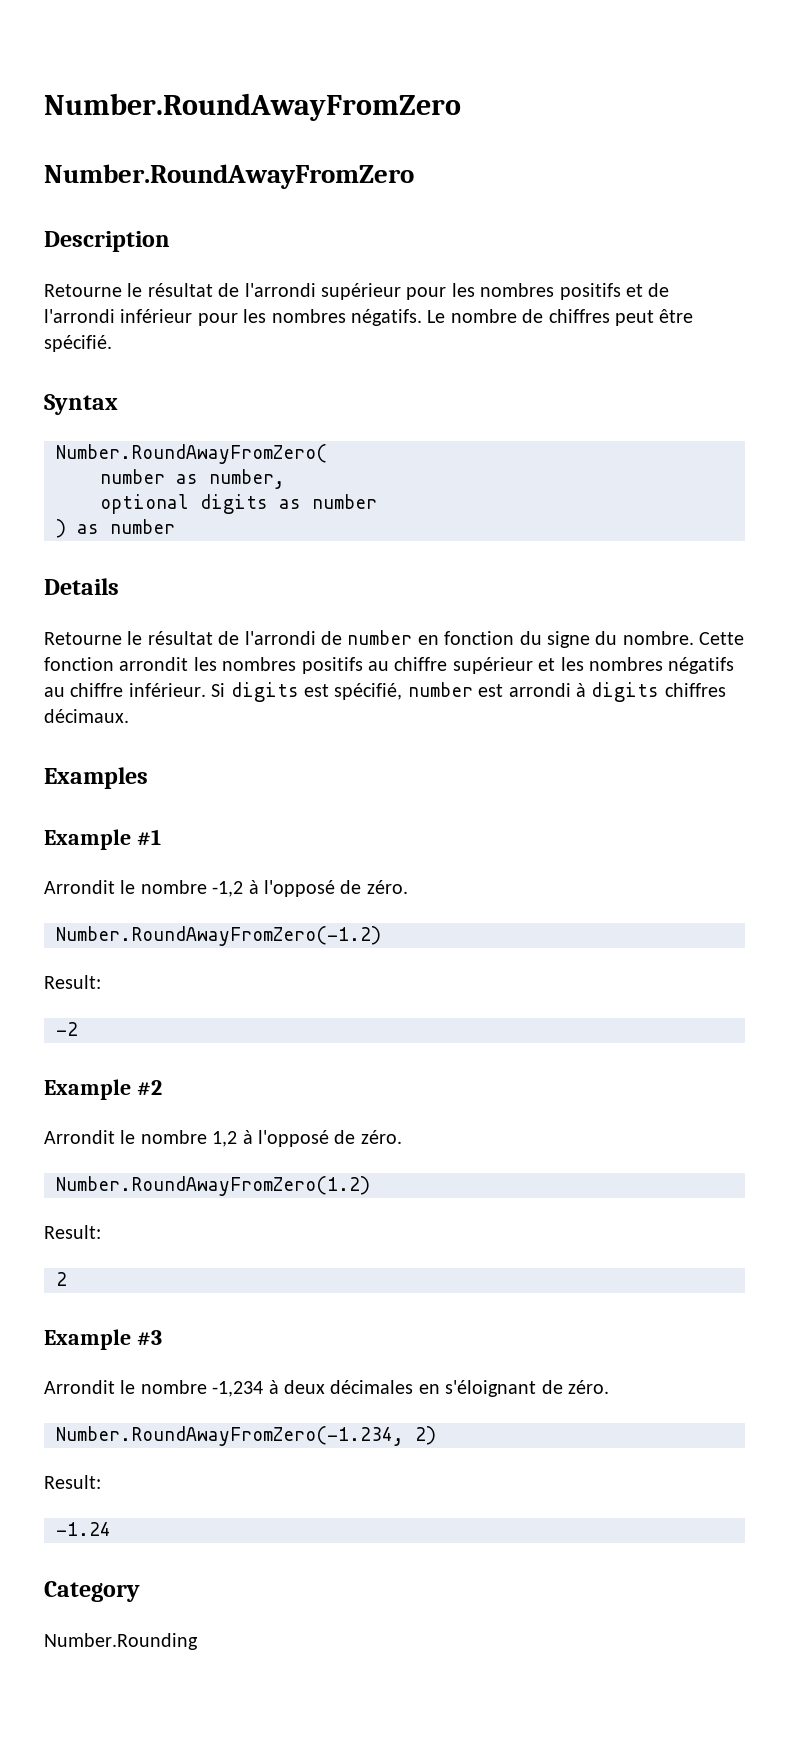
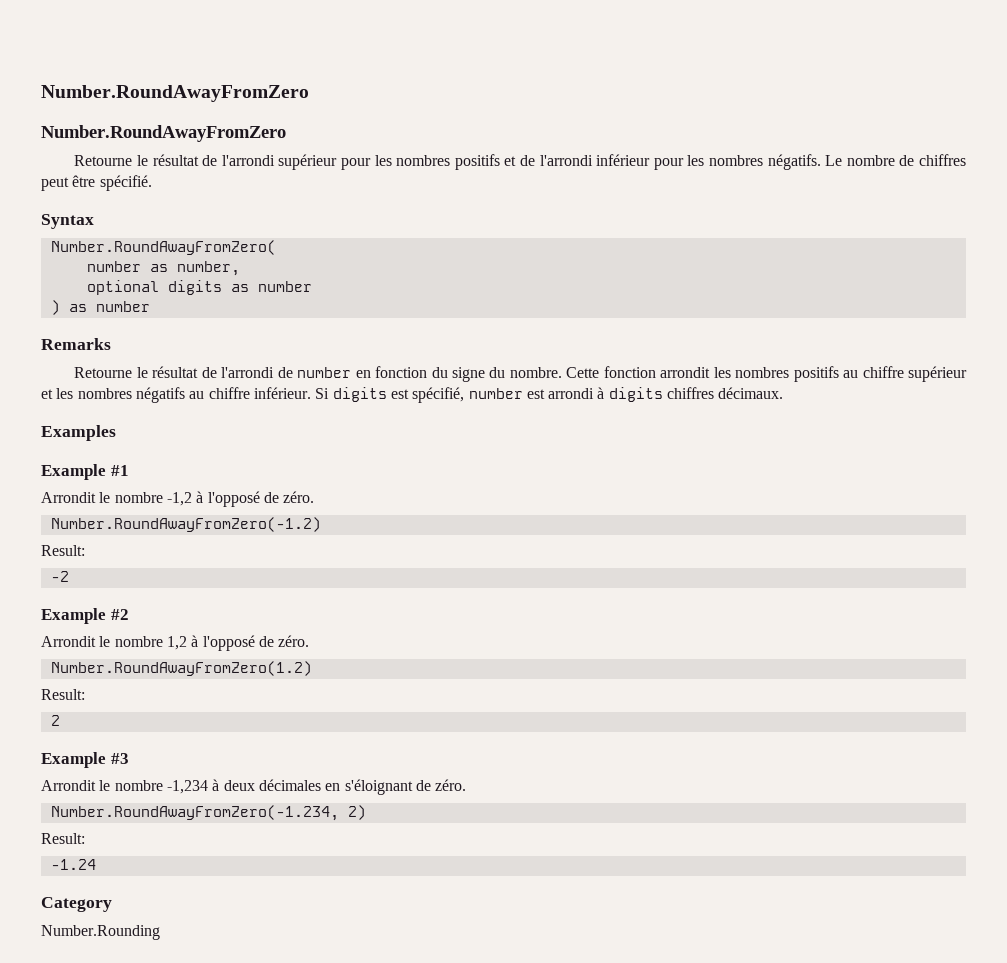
- Description
- Details
+ Remarks

